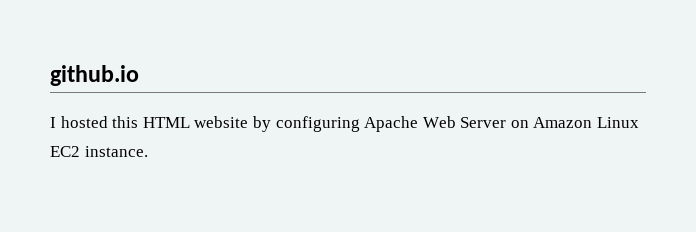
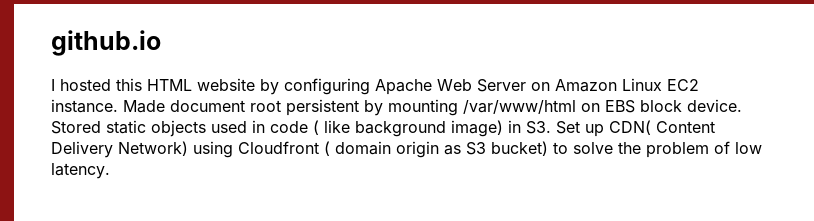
+ Made document root persistent by mounting /var/www/html on EBS block device. Stored static objects used in code ( like background image) in S3. Set up CDN( Content Delivery Network) using Cloudfront ( domain origin as S3 bucket) to solve the problem of low latency.

